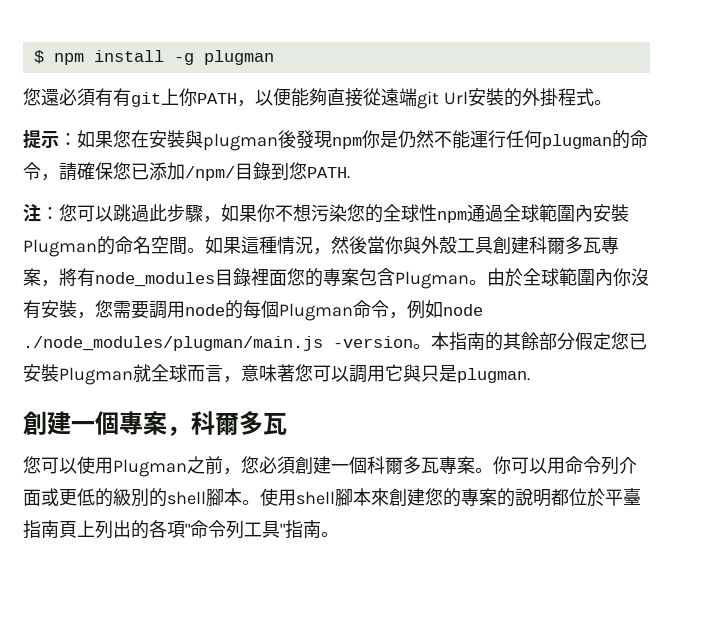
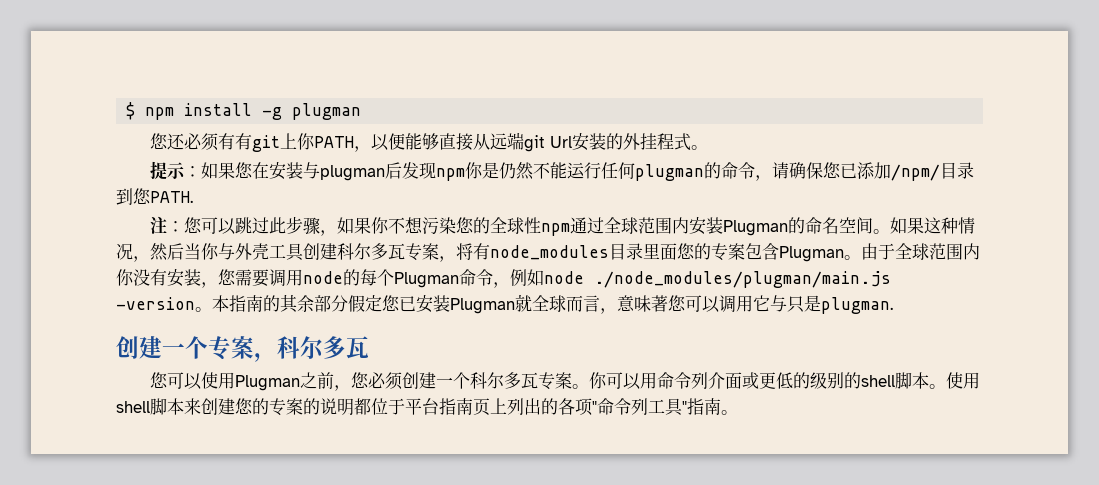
- 您還必須有有git上你PATH，以便能夠直接從遠端git Url安裝的外掛程式。
+ 您还必须有有git上你PATH，以便能够直接从远端git Url安装的外挂程式。
- 提示：如果您在安裝與plugman後發現npm你是仍然不能運行任何plugman的命令，請確保您已添加/npm/目錄到您PATH.
+ 提示：如果您在安装与plugman后发现npm你是仍然不能运行任何plugman的命令，请确保您已添加/npm/目录到您PATH.
- 注：您可以跳過此步驟，如果你不想污染您的全球性npm通過全球範圍內安裝Plugman的命名空間。如果這種情況，然後當你與外殼工具創建科爾多瓦專案，將有node_modules目錄裡面您的專案包含Plugman。由於全球範圍內你沒有安裝，您需要調用node的每個Plugman命令，例如node ./node_modules/plugman/main.js -version。
+ 注：您可以跳过此步骤，如果你不想污染您的全球性npm通过全球范围内安装Plugman的命名空间。如果这种情况，然后当你与外壳工具创建科尔多瓦专案，将有node_modules目录里面您的专案包含Plugman。由于全球范围内你没有安装，您需要调用node的每个Plugman命令，例如node ./node_modules/plugman/main.js -version。
- 本指南的其餘部分假定您已安裝Plugman就全球而言，意味著您可以調用它與只是plugman.
+ 本指南的其余部分假定您已安装Plugman就全球而言，意味著您可以调用它与只是plugman.
- 創建一個專案，科爾多瓦
+ 创建一个专案，科尔多瓦
- 您可以使用Plugman之前，您必須創建一個科爾多瓦專案。
+ 您可以使用Plugman之前，您必须创建一个科尔多瓦专案。
- 你可以用命令列介面或更低的級別的shell腳本。使用shell腳本來創建您的專案的說明都位於平臺指南頁上列出的各項"命令列工具"指南。
+ 你可以用命令列介面或更低的级别的shell脚本。使用shell脚本来创建您的专案的说明都位于平台指南页上列出的各项"命令列工具"指南。

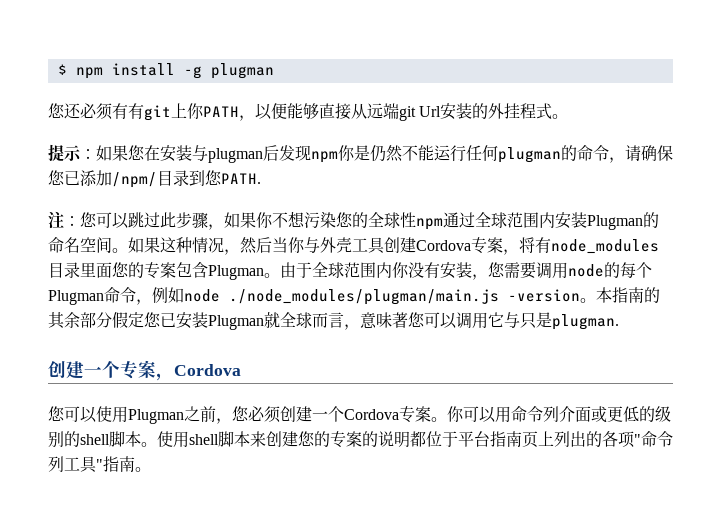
- 如果这种情况，然后当你与外壳工具创建科尔多瓦专案，将有node_modules目录里面您的专案包含Plugman。
+ 如果这种情况，然后当你与外壳工具创建Cordova专案，将有node_modules目录里面您的专案包含Plugman。
- 创建一个专案，科尔多瓦
+ 创建一个专案，Cordova
- 您可以使用Plugman之前，您必须创建一个科尔多瓦专案。
+ 您可以使用Plugman之前，您必须创建一个Cordova专案。

